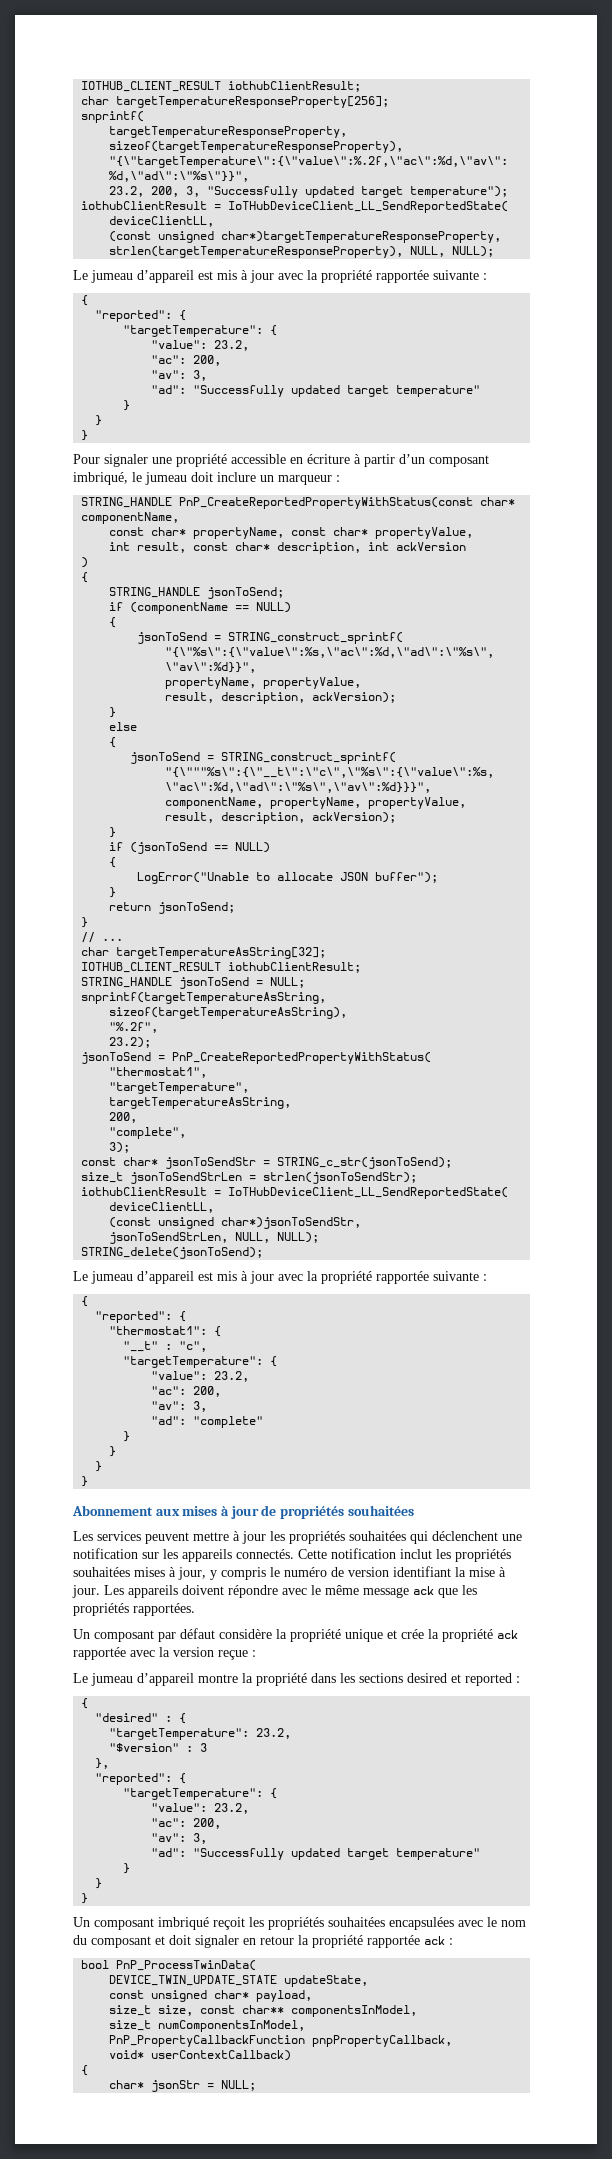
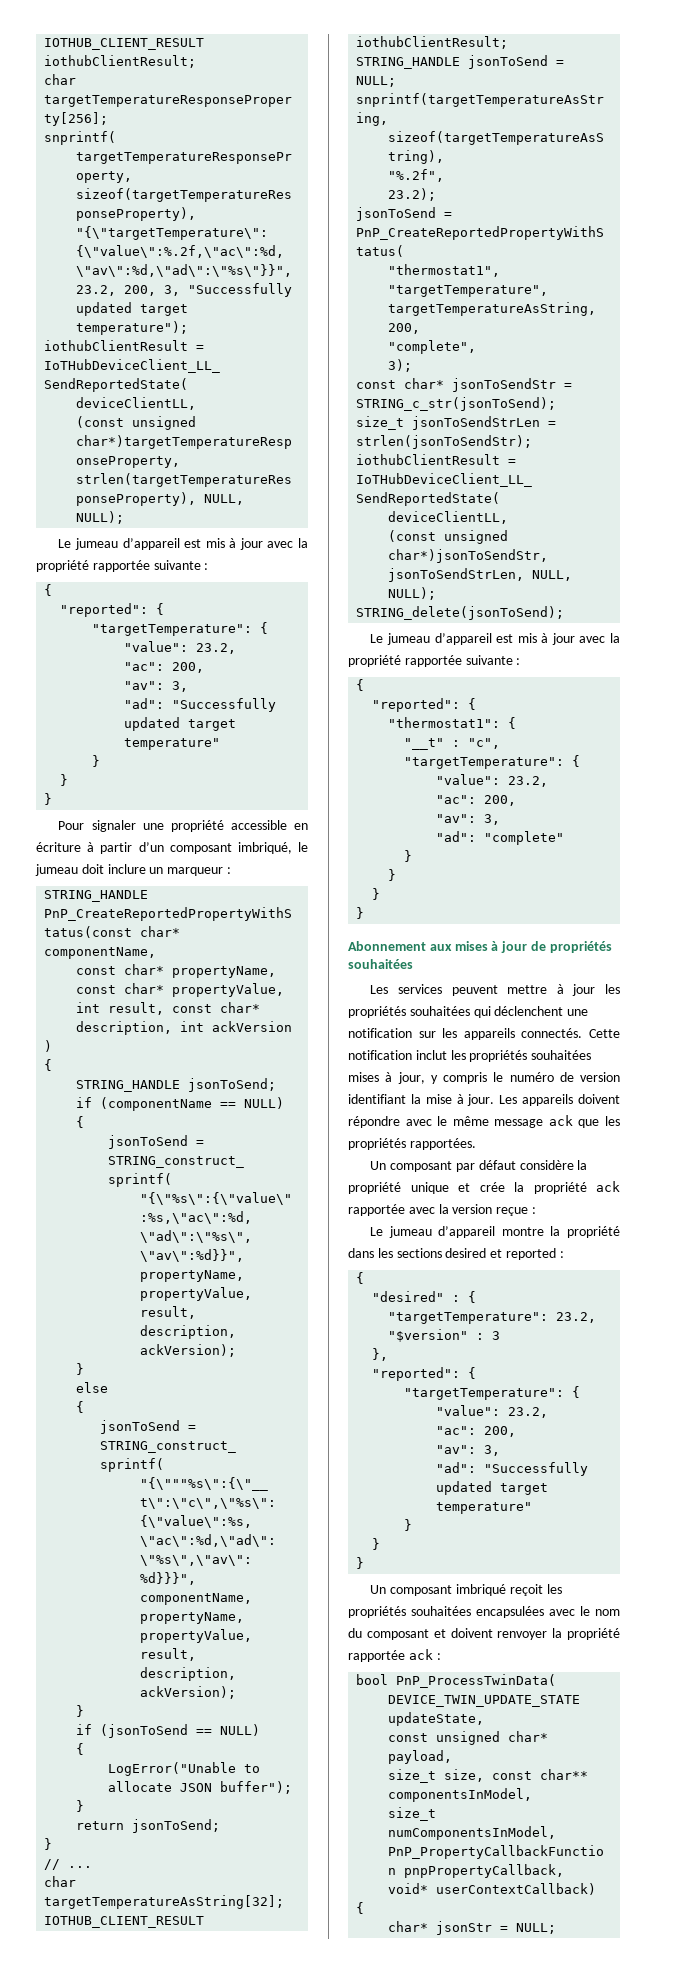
- Un composant imbriqué reçoit les propriétés souhaitées encapsulées avec le nom du composant et doit signaler en retour la propriété rapportée ack :
+ Un composant imbriqué reçoit les propriétés souhaitées encapsulées avec le nom du composant et doivent renvoyer la propriété rapportée ack :

